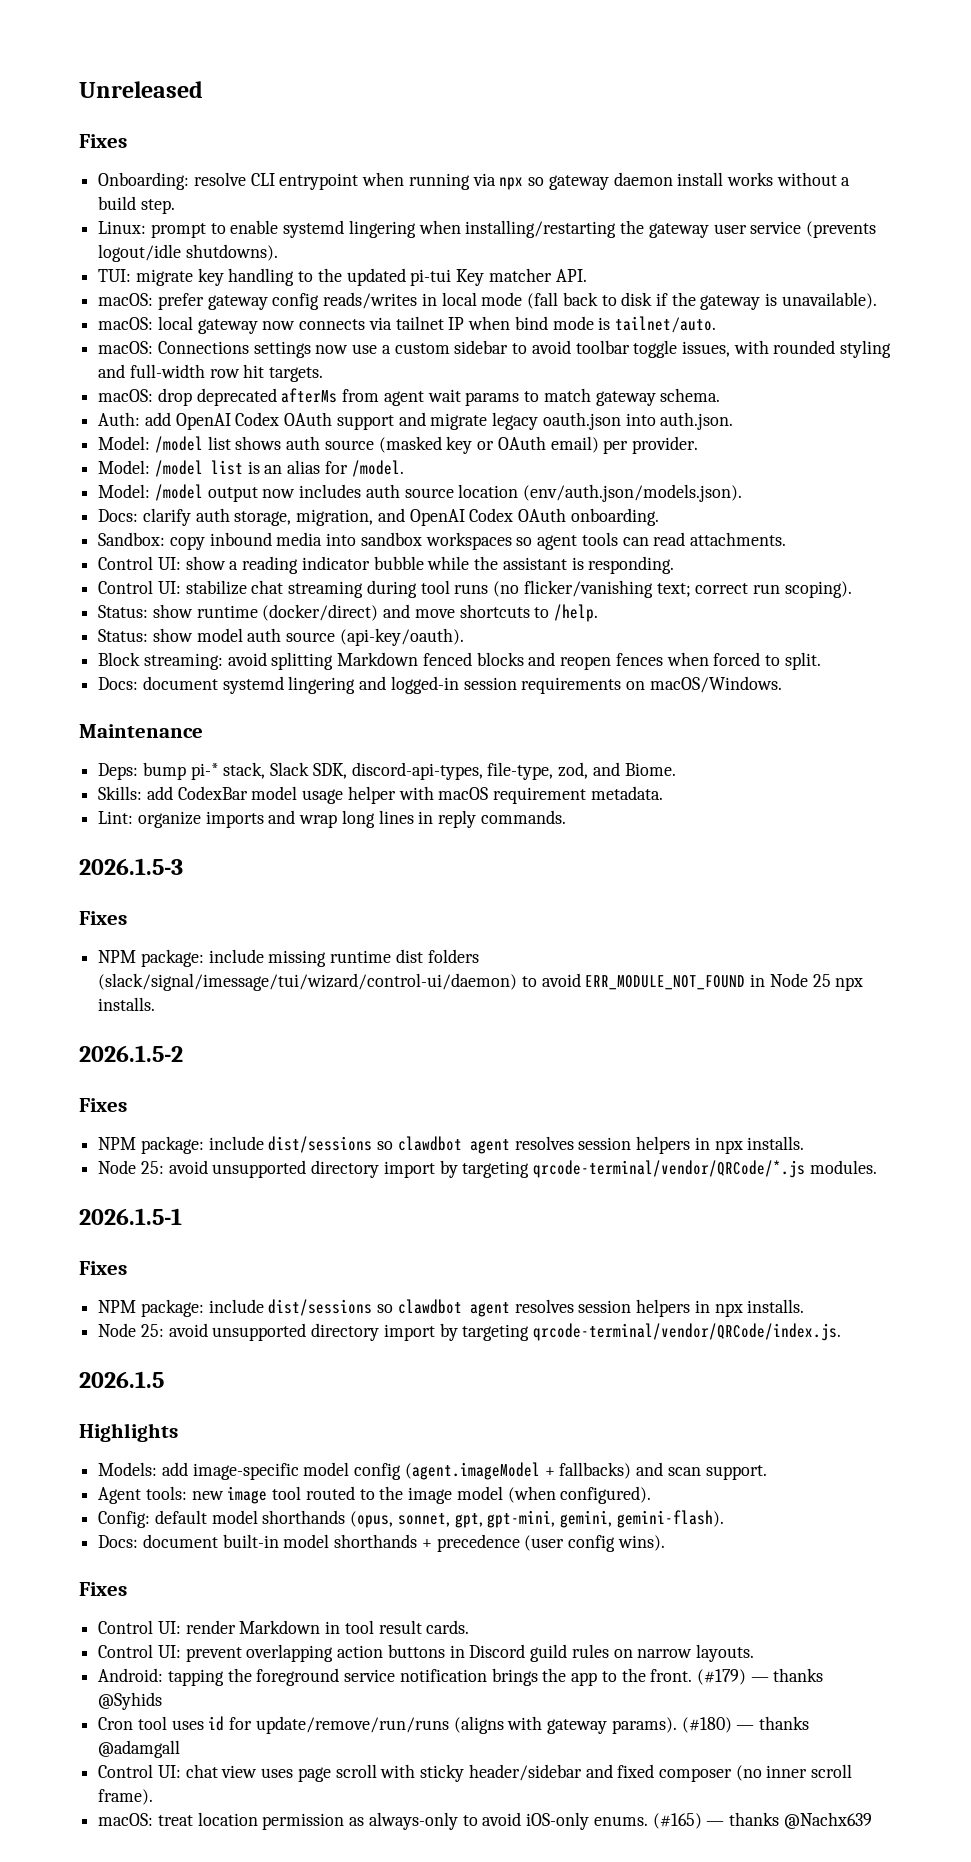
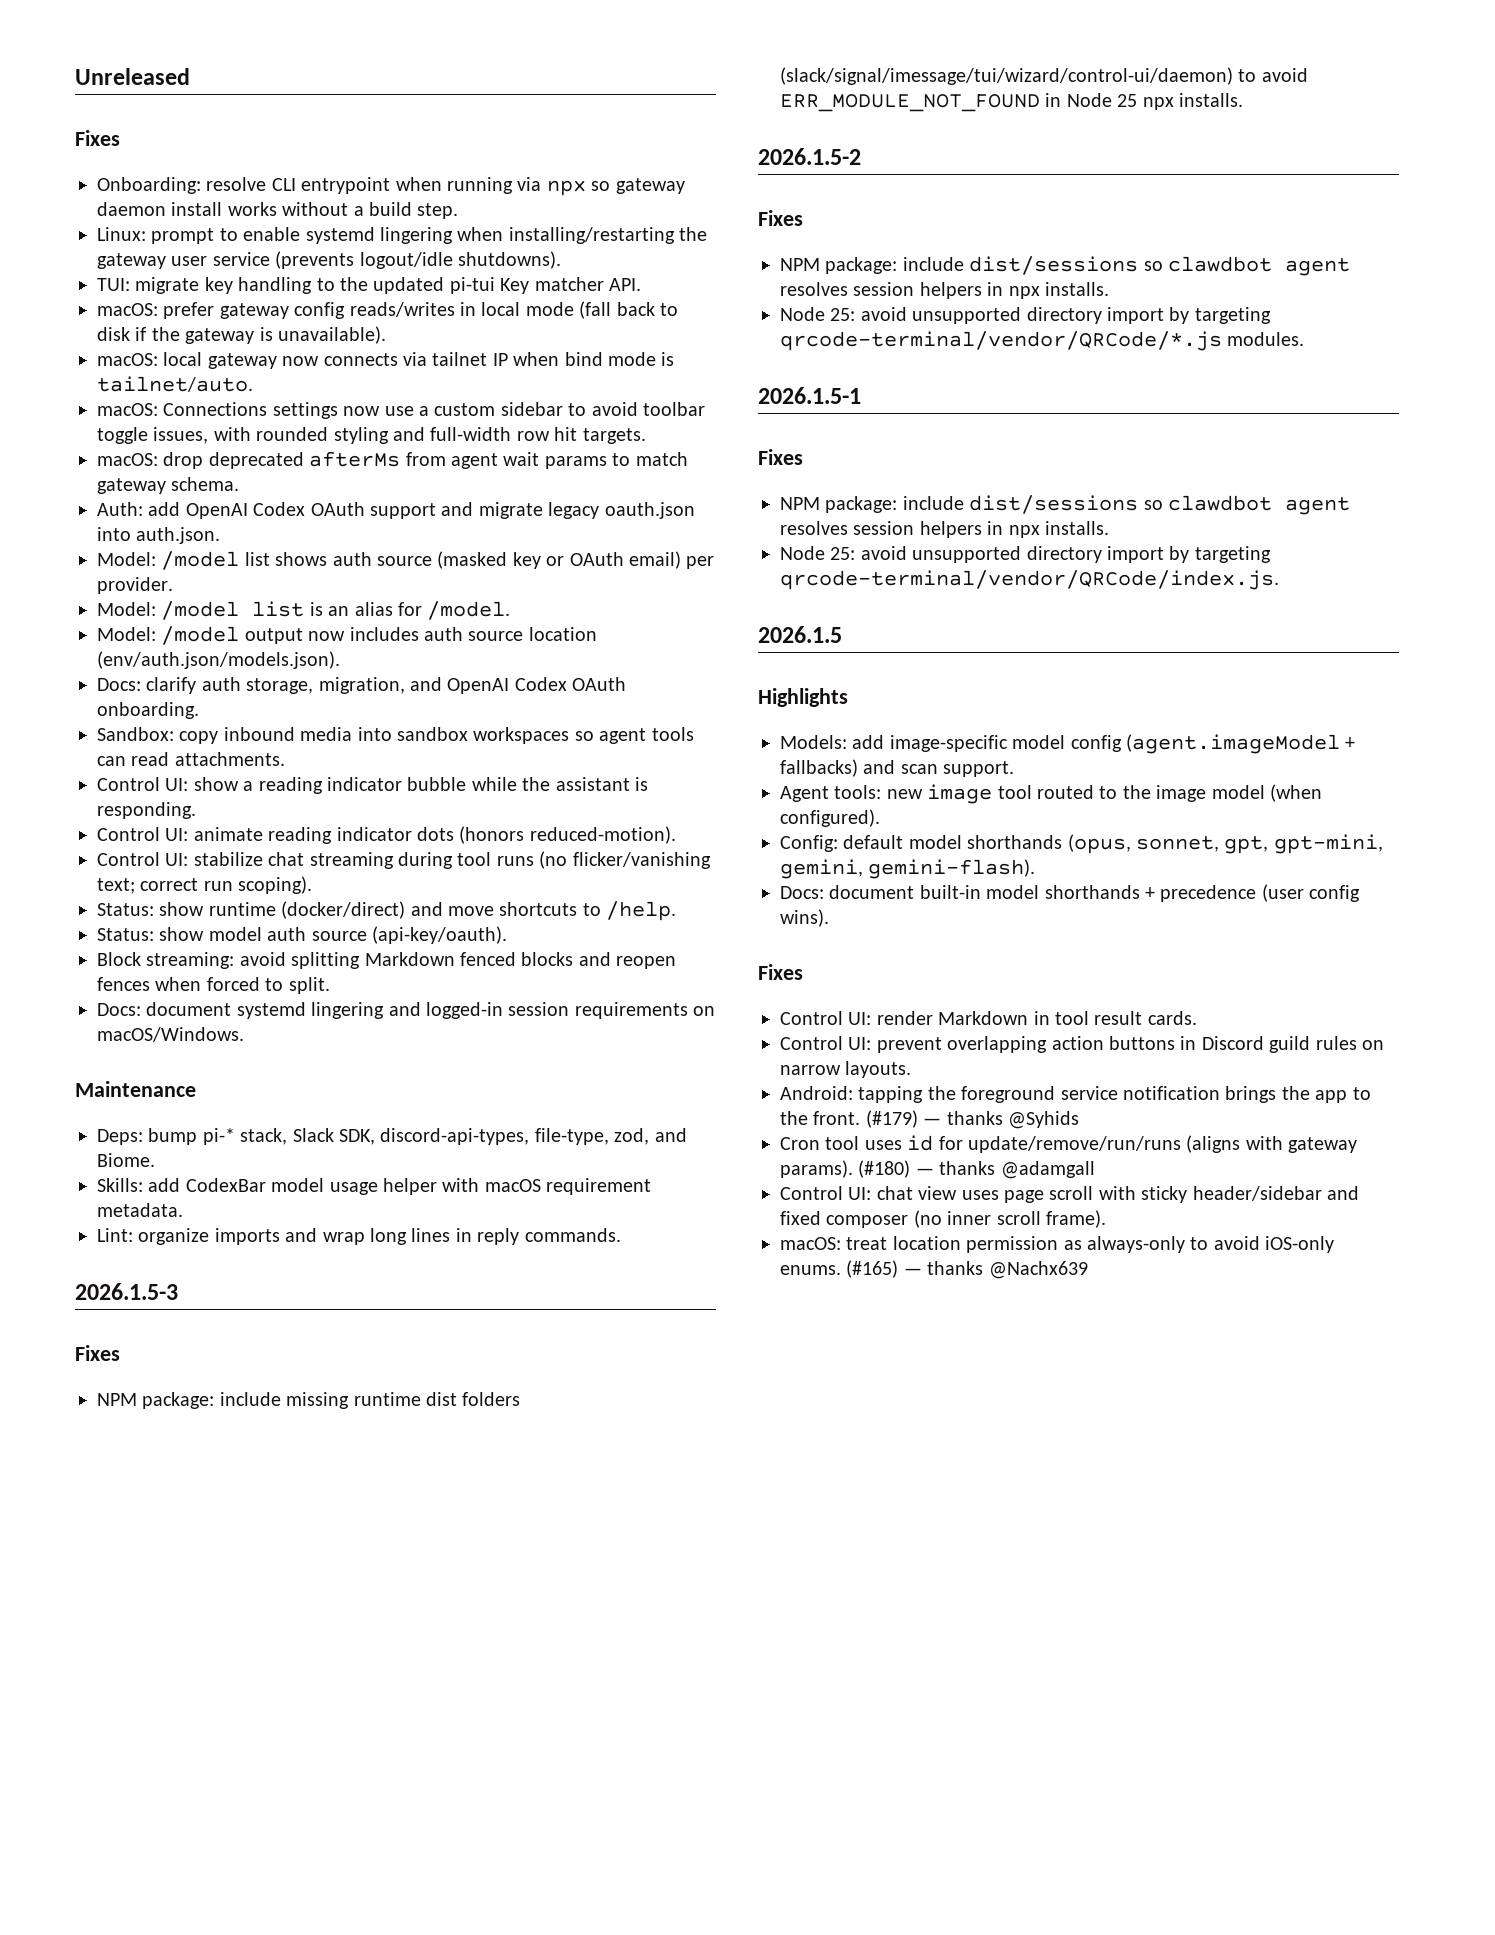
+ Control UI: animate reading indicator dots (honors reduced-motion).

